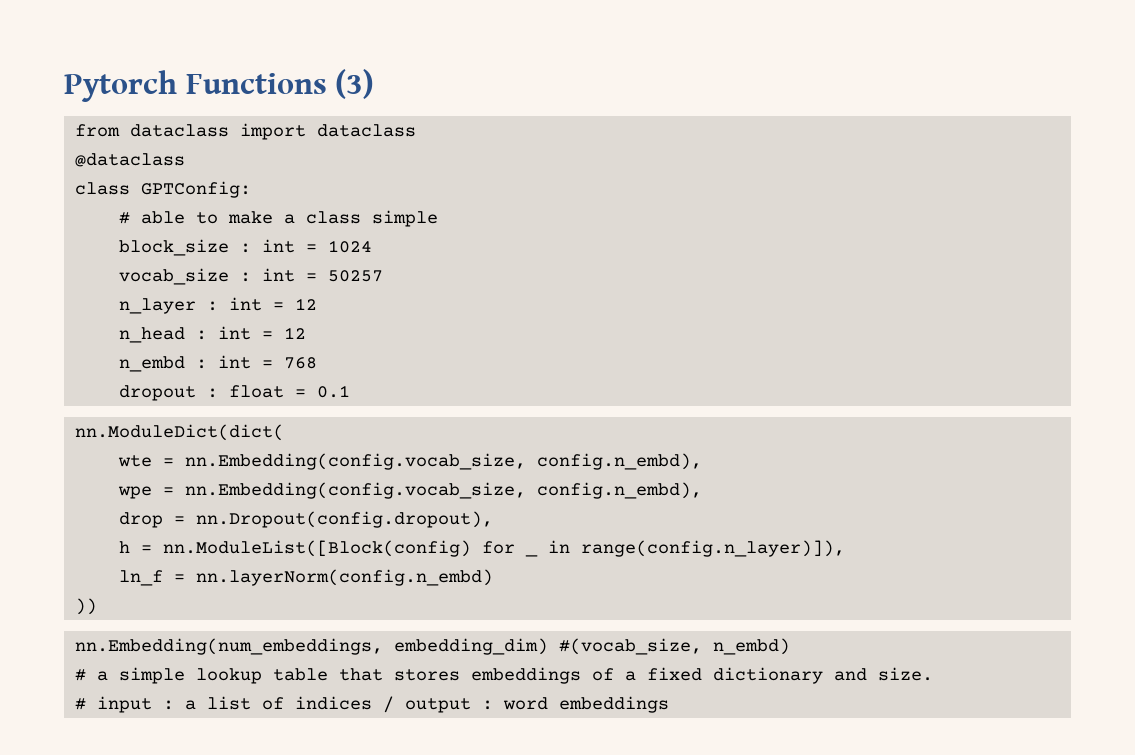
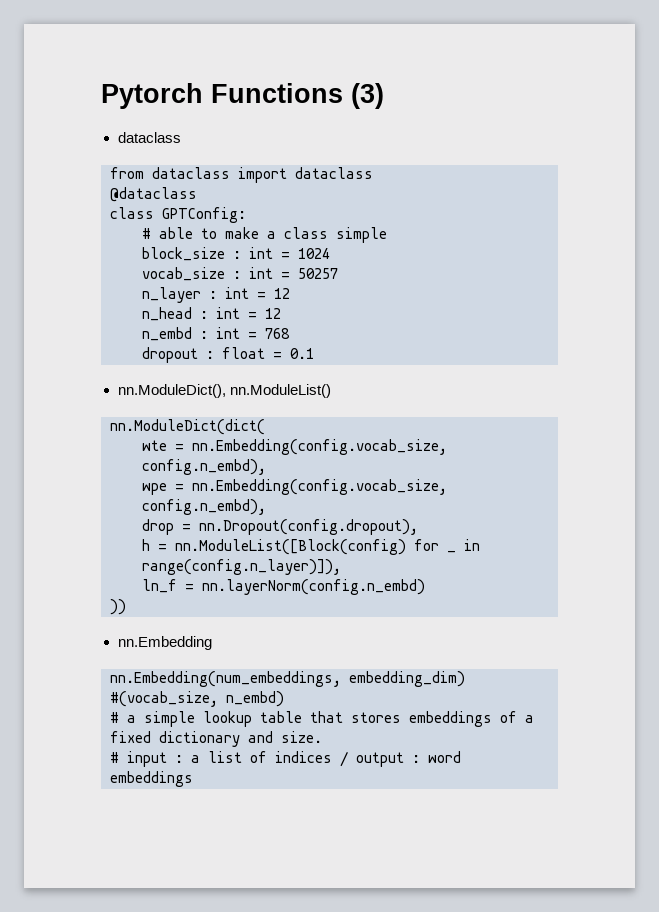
  Pytorch Functions (3)
+ dataclass
+ nn.ModuleDict(), nn.ModuleList()
+ nn.Embedding

